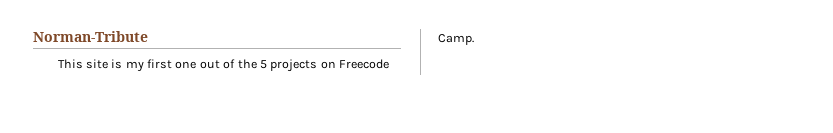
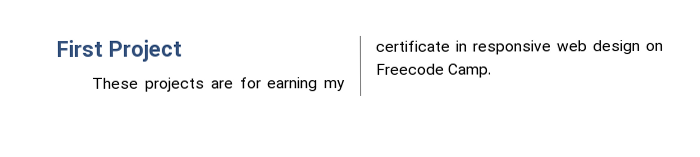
- Norman-Tribute
- This site is my first one out of the 5 projects on Freecode Camp.
+ First Project
+ These projects are for earning my certificate in responsive web design on Freecode Camp.

